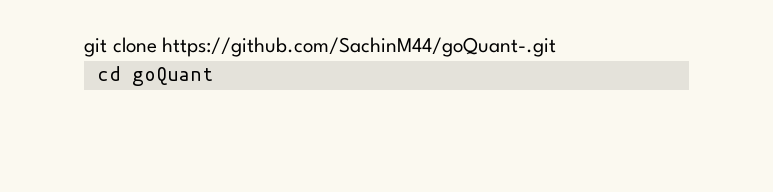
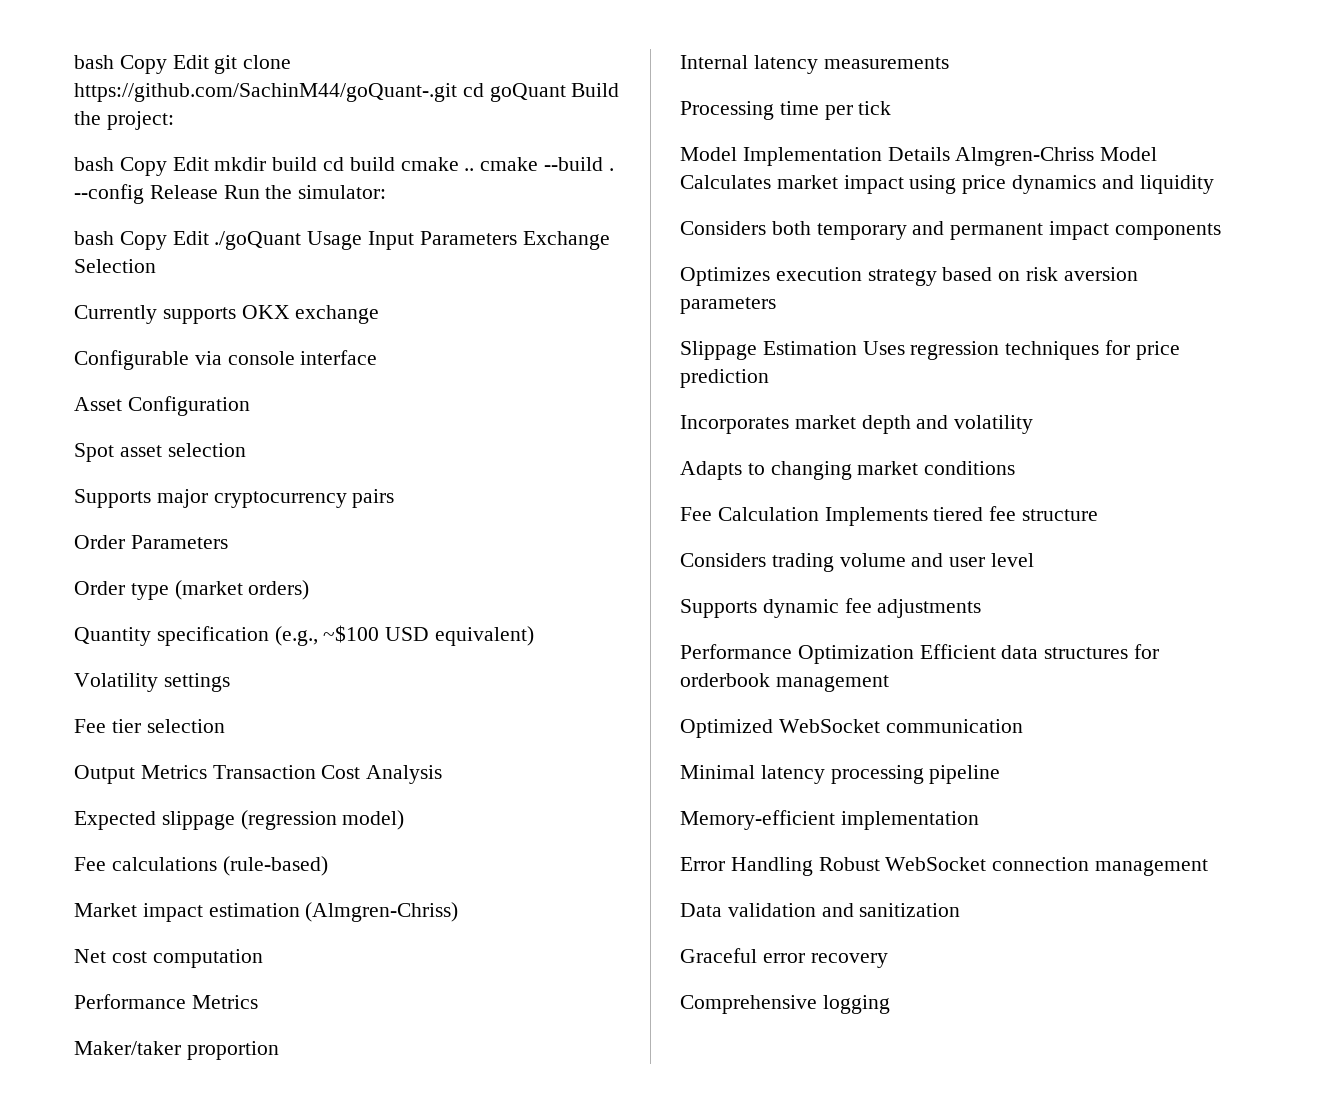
- git clone https://github.com/SachinM44/goQuant-.git
- cd goQuant
+ bash Copy Edit git clone https://github.com/SachinM44/goQuant-.git cd goQuant Build the project:
+ bash Copy Edit mkdir build cd build cmake .. cmake --build . --config Release Run the simulator:
+ bash Copy Edit ./goQuant Usage Input Parameters Exchange Selection
+ Currently supports OKX exchange
+ Configurable via console interface
+ Asset Configuration
+ Spot asset selection
+ Supports major cryptocurrency pairs
+ Order Parameters
+ Order type (market orders)
+ Quantity specification (e.g., ~$100 USD equivalent)
+ Volatility settings
+ Fee tier selection
+ Output Metrics Transaction Cost Analysis
+ Expected slippage (regression model)
+ Fee calculations (rule-based)
+ Market impact estimation (Almgren-Chriss)
+ Net cost computation
+ Performance Metrics
+ Maker/taker proportion
+ Internal latency measurements
+ Processing time per tick
+ Model Implementation Details Almgren-Chriss Model Calculates market impact using price dynamics and liquidity
+ Considers both temporary and permanent impact components
+ Optimizes execution strategy based on risk aversion parameters
+ Slippage Estimation Uses regression techniques for price prediction
+ Incorporates market depth and volatility
+ Adapts to changing market conditions
+ Fee Calculation Implements tiered fee structure
+ Considers trading volume and user level
+ Supports dynamic fee adjustments
+ Performance Optimization Efficient data structures for orderbook management
+ Optimized WebSocket communication
+ Minimal latency processing pipeline
+ Memory-efficient implementation
+ Error Handling Robust WebSocket connection management
+ Data validation and sanitization
+ Graceful error recovery
+ Comprehensive logging

